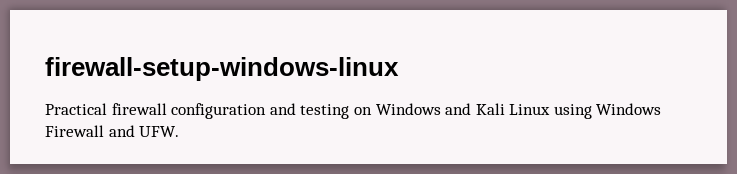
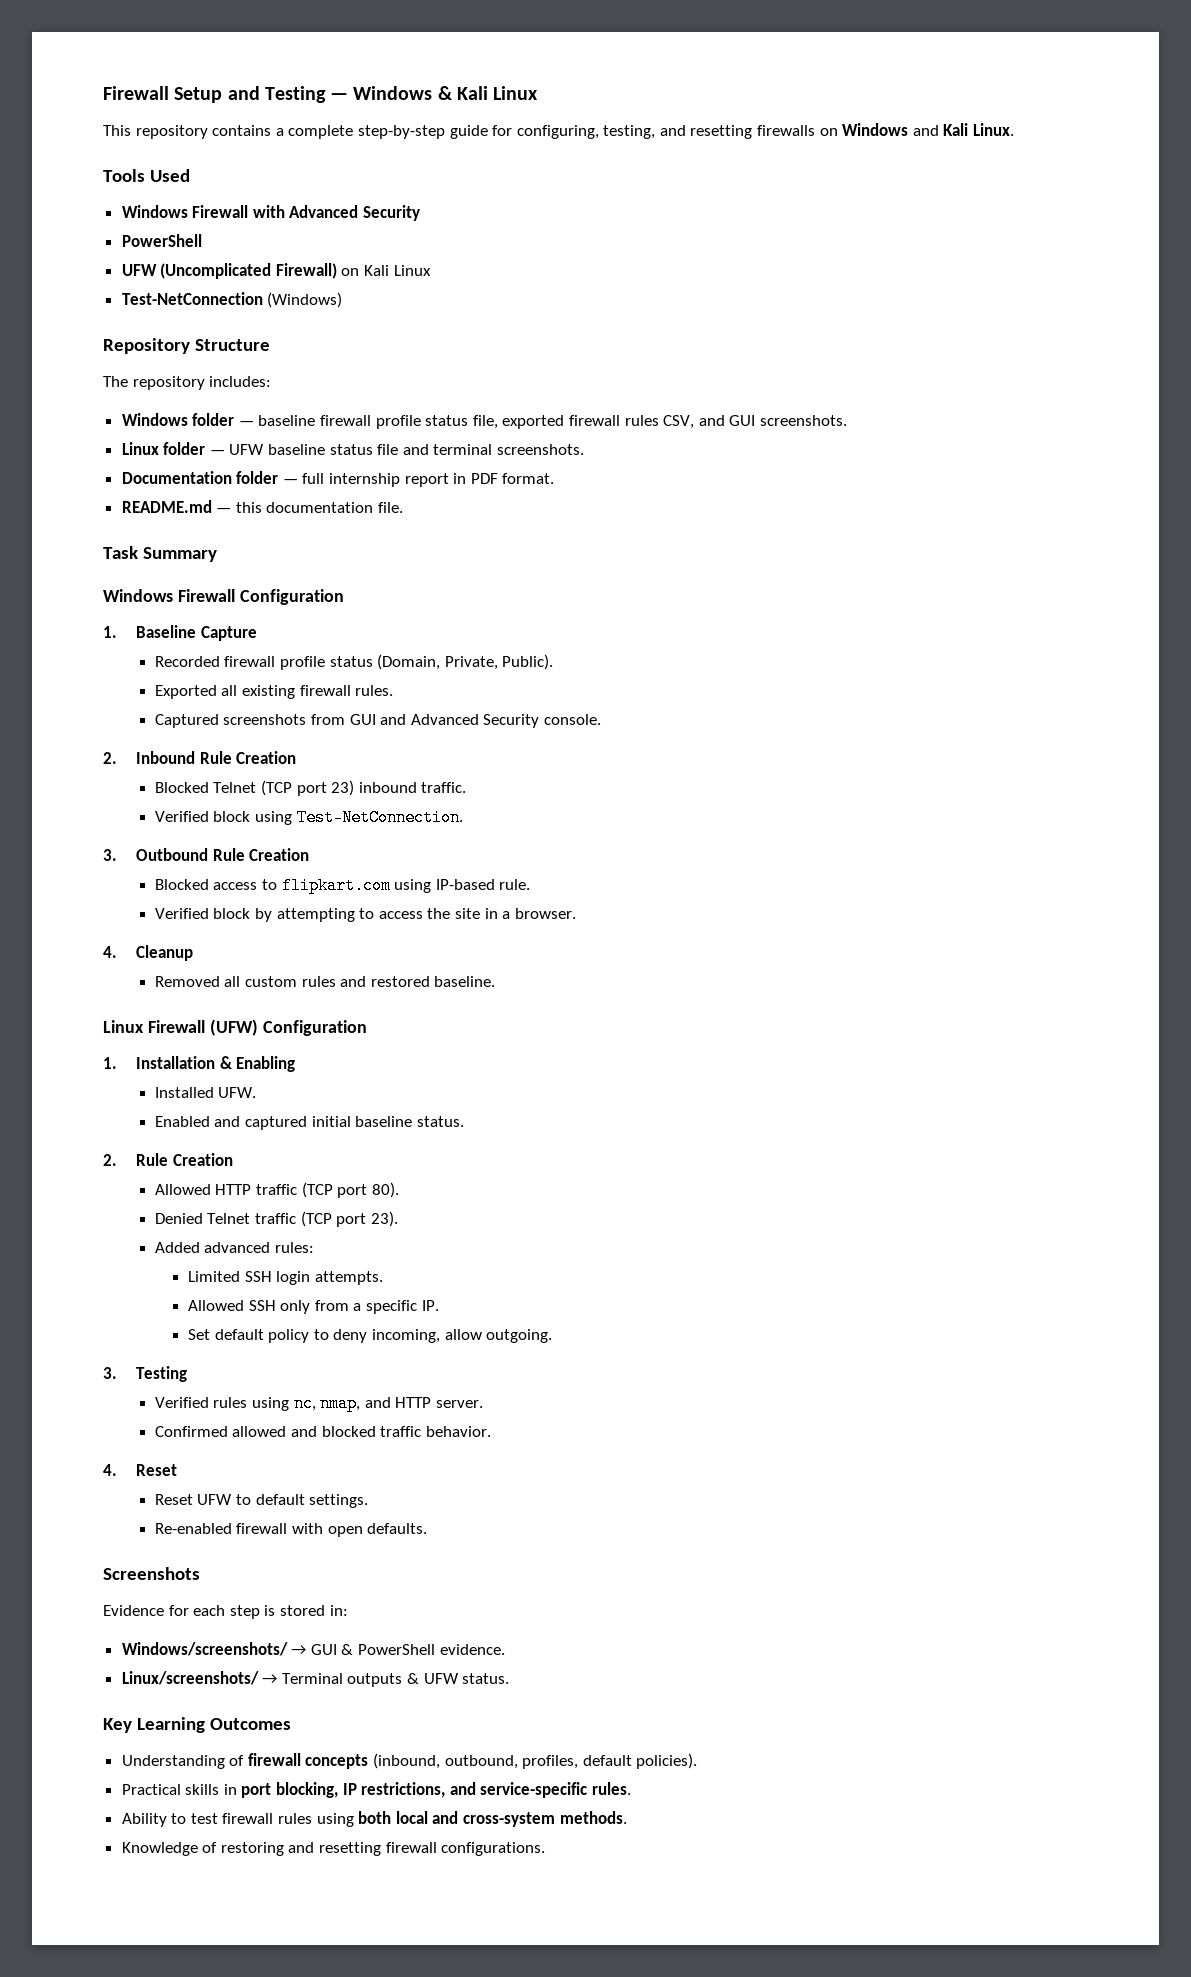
- firewall-setup-windows-linux
- Practical firewall configuration and testing on Windows and Kali Linux using Windows Firewall and UFW.
+ Firewall Setup and Testing — Windows & Kali Linux
+ This repository contains a complete step-by-step guide for configuring, testing, and resetting firewalls on Windows and Kali Linux.
+ Tools Used
+ Windows Firewall with Advanced Security
+ PowerShell
+ UFW (Uncomplicated Firewall) on Kali Linux
+ Test-NetConnection (Windows)
+ Repository Structure
+ The repository includes:
+ Windows folder — baseline firewall profile status file, exported firewall rules CSV, and GUI screenshots.
+ Linux folder — UFW baseline status file and terminal screenshots.
+ Documentation folder — full internship report in PDF format.
+ README.md — this documentation file.
+ Task Summary
+ Windows Firewall Configuration
+ 1. Baseline Capture
+ Recorded firewall profile status (Domain, Private, Public).
+ Exported all existing firewall rules.
+ Captured screenshots from GUI and Advanced Security console.
+ 2. Inbound Rule Creation
+ Blocked Telnet (TCP port 23) inbound traffic.
+ Verified block using Test-NetConnection.
+ 3. Outbound Rule Creation
+ Blocked access to flipkart.com using IP-based rule.
+ Verified block by attempting to access the site in a browser.
+ 4. Cleanup
+ Removed all custom rules and restored baseline.
+ Linux Firewall (UFW) Configuration
+ 1. Installation & Enabling
+ Installed UFW.
+ Enabled and captured initial baseline status.
+ 2. Rule Creation
+ Allowed HTTP traffic (TCP port 80).
+ Denied Telnet traffic (TCP port 23).
+ Added advanced rules:
+ Limited SSH login attempts.
+ Allowed SSH only from a specific IP.
+ Set default policy to deny incoming, allow outgoing.
+ 3. Testing
+ Verified rules using nc, nmap, and HTTP server.
+ Confirmed allowed and blocked traffic behavior.
+ 4. Reset
+ Reset UFW to default settings.
+ Re-enabled firewall with open defaults.
+ Screenshots
+ Evidence for each step is stored in:
+ Windows/screenshots/ → GUI & PowerShell evidence.
+ Linux/screenshots/ → Terminal outputs & UFW status.
+ Key Learning Outcomes
+ Understanding of firewall concepts (inbound, outbound, profiles, default policies).
+ Practical skills in port blocking, IP restrictions, and service-specific rules.
+ Ability to test firewall rules using both local and cross-system methods.
+ Knowledge of restoring and resetting firewall configurations.

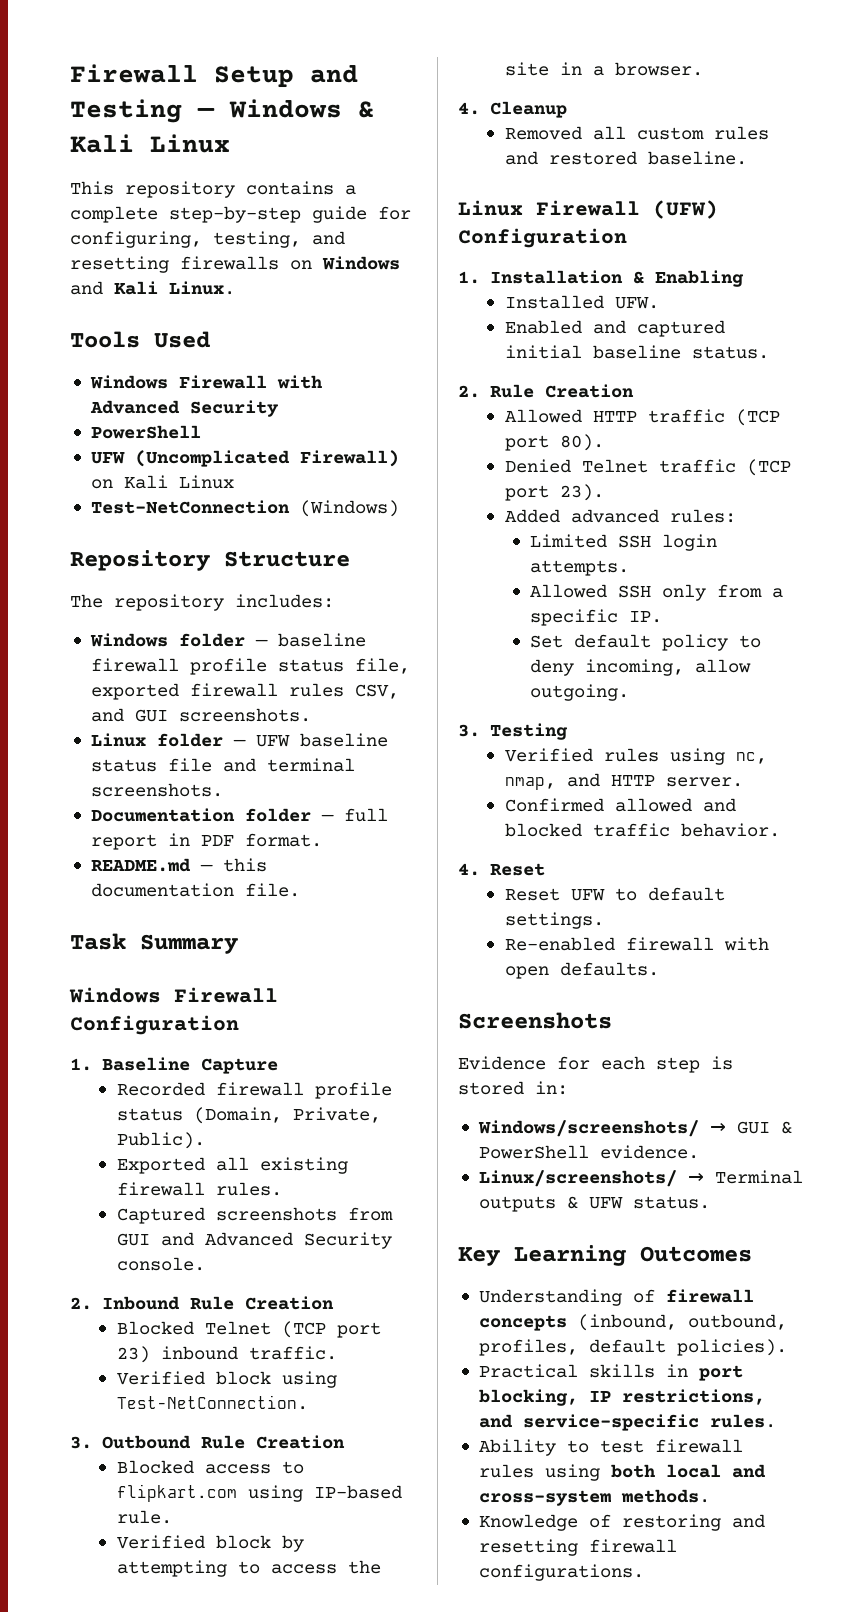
- Documentation folder — full internship report in PDF format.
+ Documentation folder — full report in PDF format.

